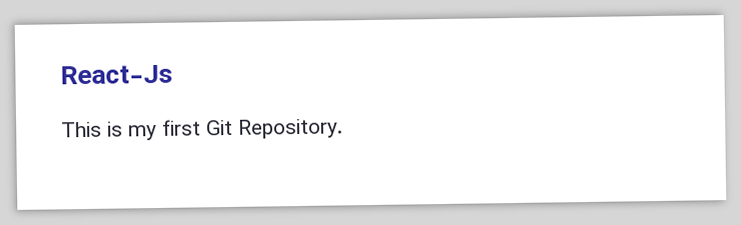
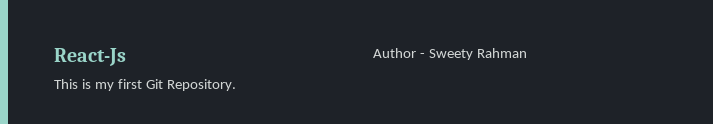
+ Author - Sweety Rahman

